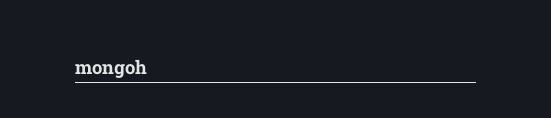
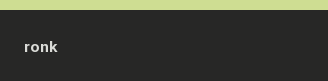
- mongoh
+ ronk

